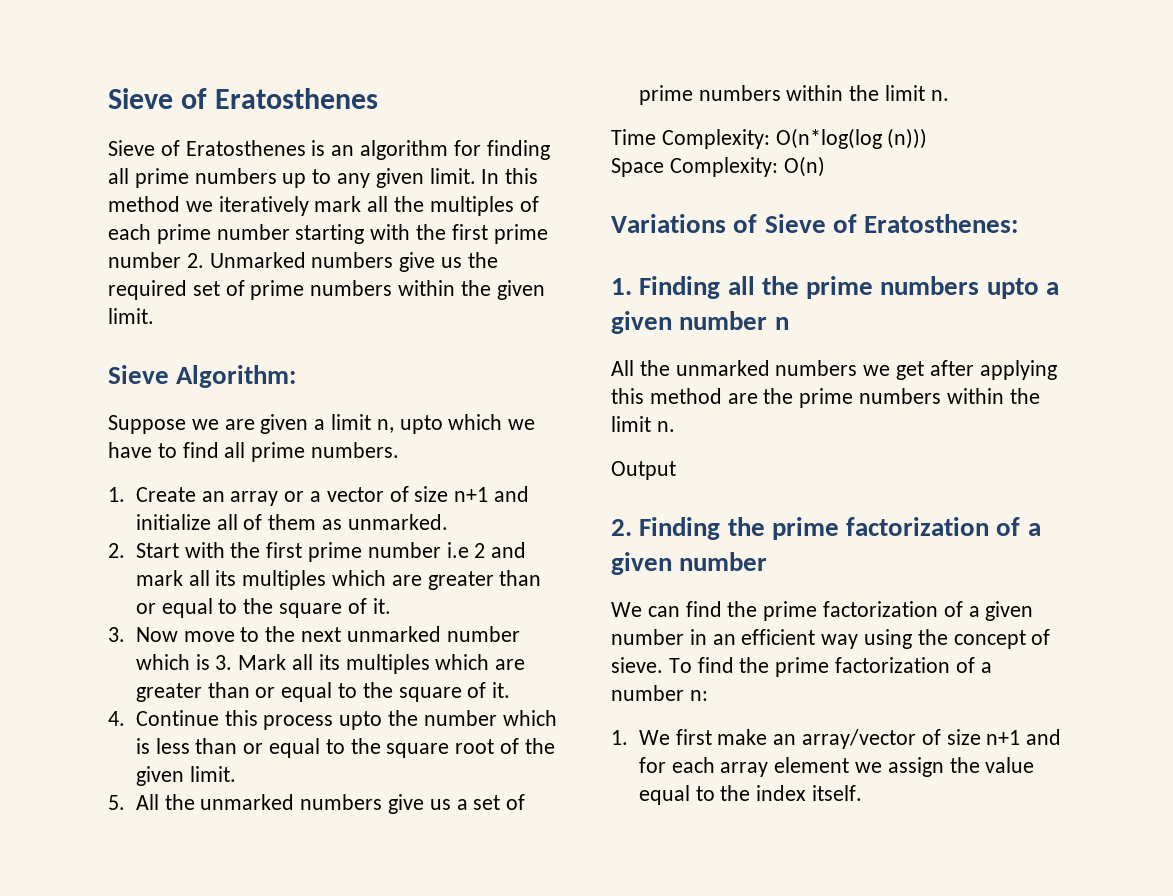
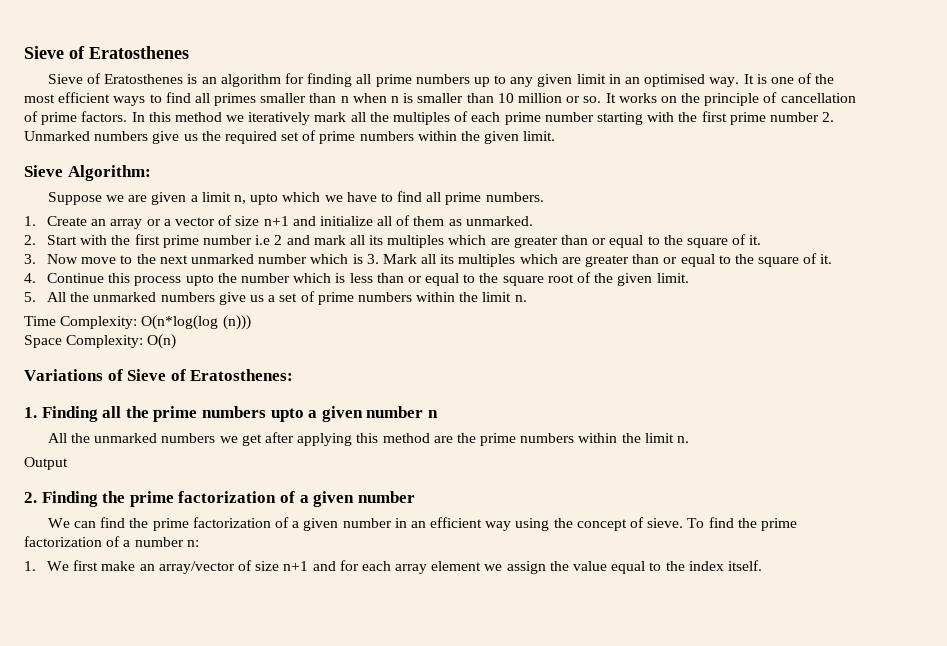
- Sieve of Eratosthenes is an algorithm for finding all prime numbers up to any given limit.
+ Sieve of Eratosthenes is an algorithm for finding all prime numbers up to any given limit in an optimised way. It is one of the most efficient ways to find all primes smaller than n when n is smaller than 10 million or so. It works on the principle of cancellation of prime factors.

